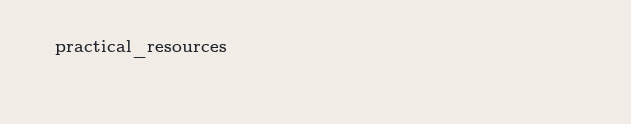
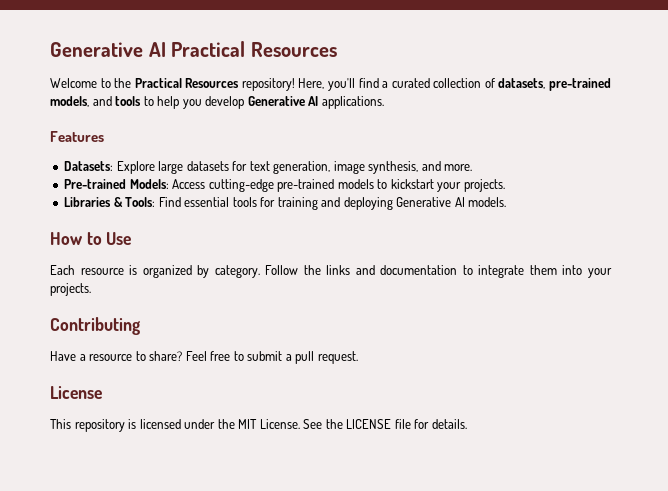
- practical_resources
+ Generative AI Practical Resources
+ Welcome to the Practical Resources repository! Here, you'll find a curated collection of datasets, pre-trained models, and tools to help you develop Generative AI applications.
+ Features
+ Datasets: Explore large datasets for text generation, image synthesis, and more.
+ Pre-trained Models: Access cutting-edge pre-trained models to kickstart your projects.
+ Libraries & Tools: Find essential tools for training and deploying Generative AI models.
+ How to Use
+ Each resource is organized by category. Follow the links and documentation to integrate them into your projects.
+ Contributing
+ Have a resource to share? Feel free to submit a pull request.
+ License
+ This repository is licensed under the MIT License. See the LICENSE file for details.

